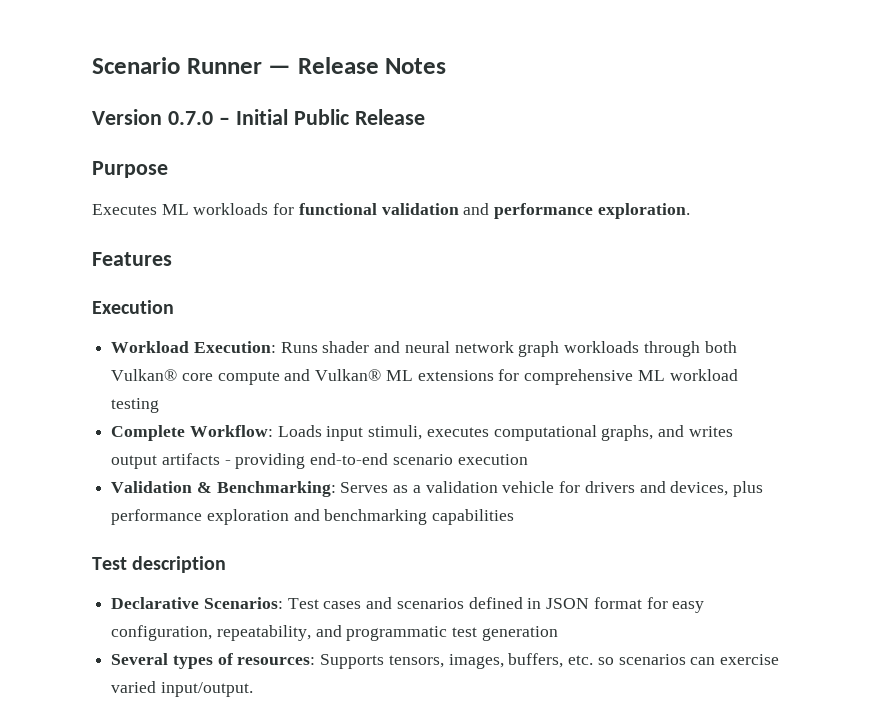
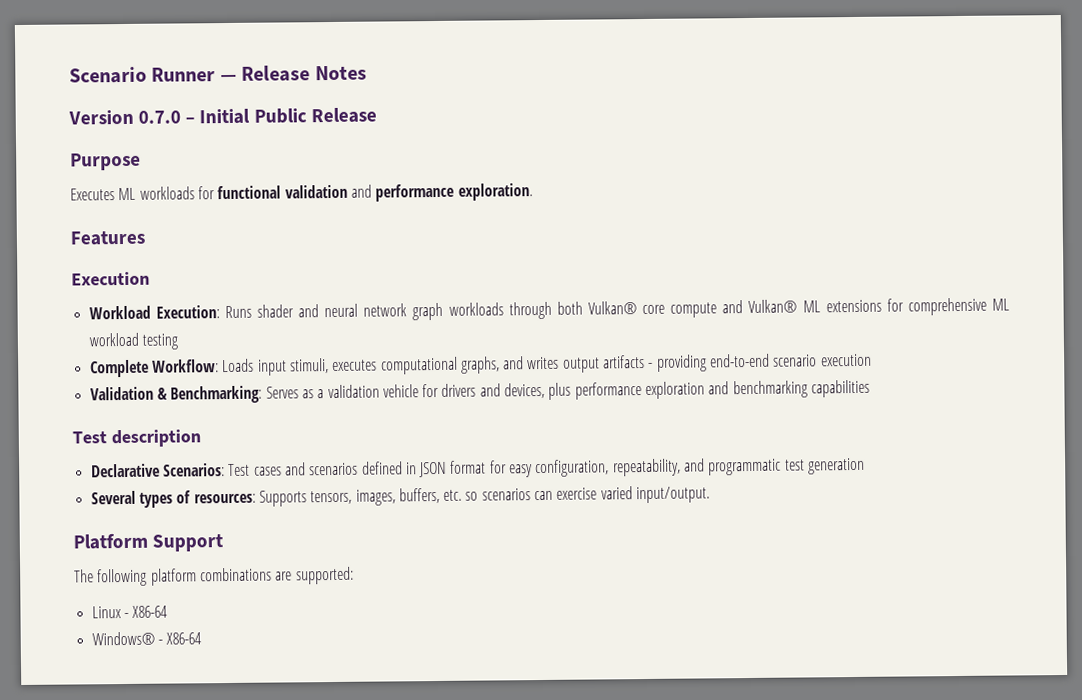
+ Platform Support
+ The following platform combinations are supported:
+ Linux - X86-64
+ Windows® - X86-64

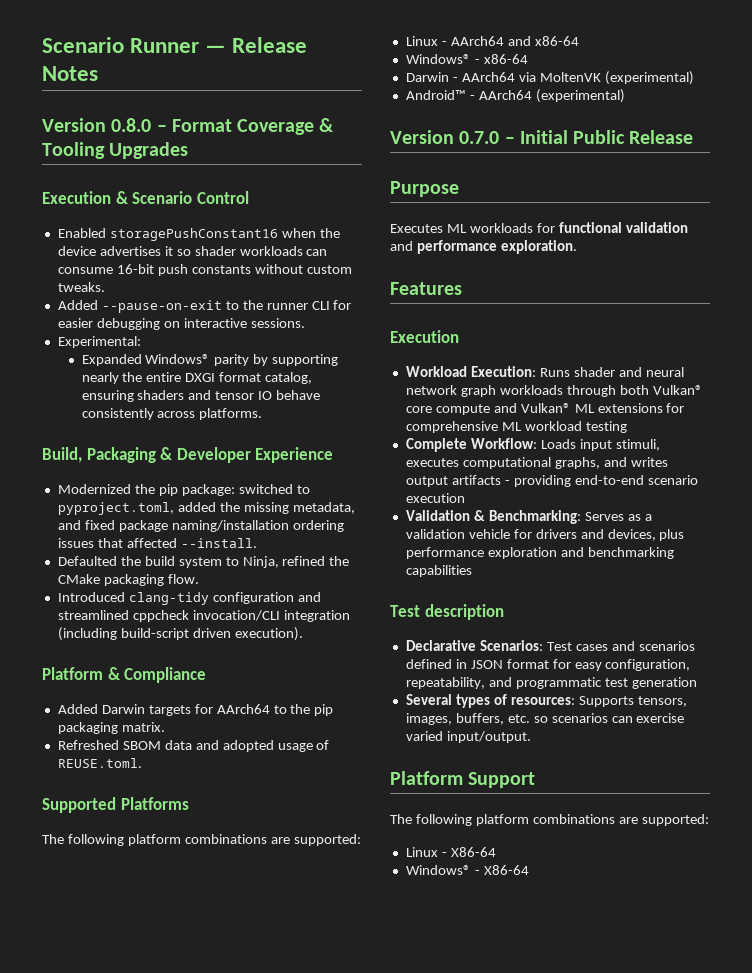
+ Version 0.8.0 – Format Coverage & Tooling Upgrades
+ Execution & Scenario Control
+ Enabled storagePushConstant16 when the device advertises it so shader workloads can consume 16-bit push constants without custom tweaks.
+ Added --pause-on-exit to the runner CLI for easier debugging on interactive sessions.
+ Experimental:
+ Expanded Windows® parity by supporting nearly the entire DXGI format catalog, ensuring shaders and tensor IO behave consistently across platforms.
+ Build, Packaging & Developer Experience
+ Modernized the pip package: switched to pyproject.toml, added the missing metadata, and fixed package naming/installation ordering issues that affected --install.
+ Defaulted the build system to Ninja, refined the CMake packaging flow.
+ Introduced clang-tidy configuration and streamlined cppcheck invocation/CLI integration (including build-script driven execution).
+ Platform & Compliance
+ Added Darwin targets for AArch64 to the pip packaging matrix.
+ Refreshed SBOM data and adopted usage of REUSE.toml.
+ Supported Platforms
+ The following platform combinations are supported:
+ Linux - AArch64 and x86-64
+ Windows® - x86-64
+ Darwin - AArch64 via MoltenVK (experimental)
+ Android™ - AArch64 (experimental)

